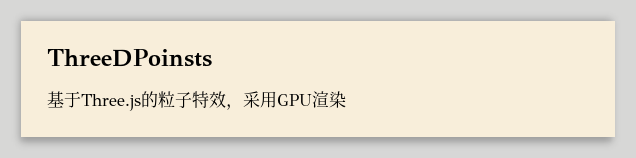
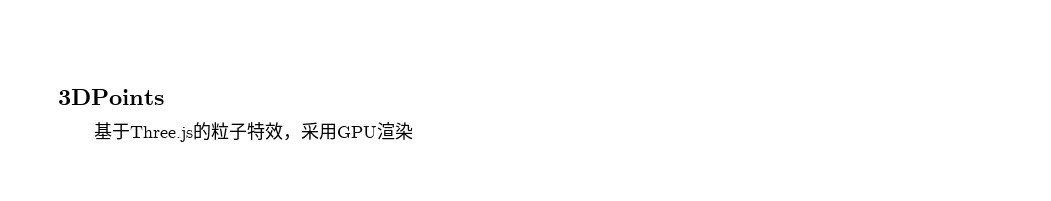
- ThreeDPoinsts
+ 3DPoints

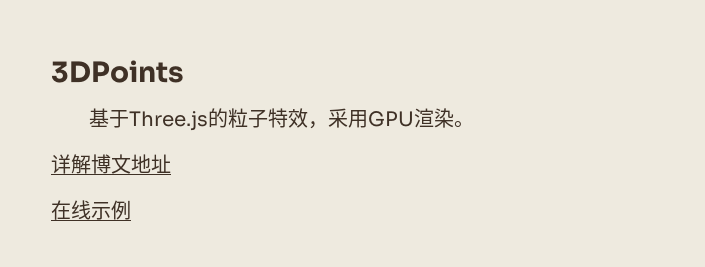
- 基于Three.js的粒子特效，采用GPU渲染
+ 基于Three.js的粒子特效，采用GPU渲染。
+ 详解博文地址
+ 在线示例

